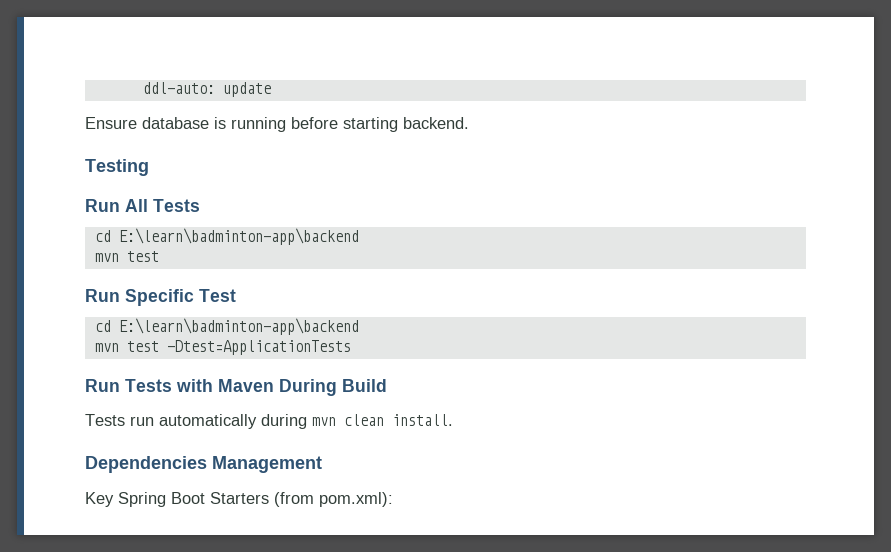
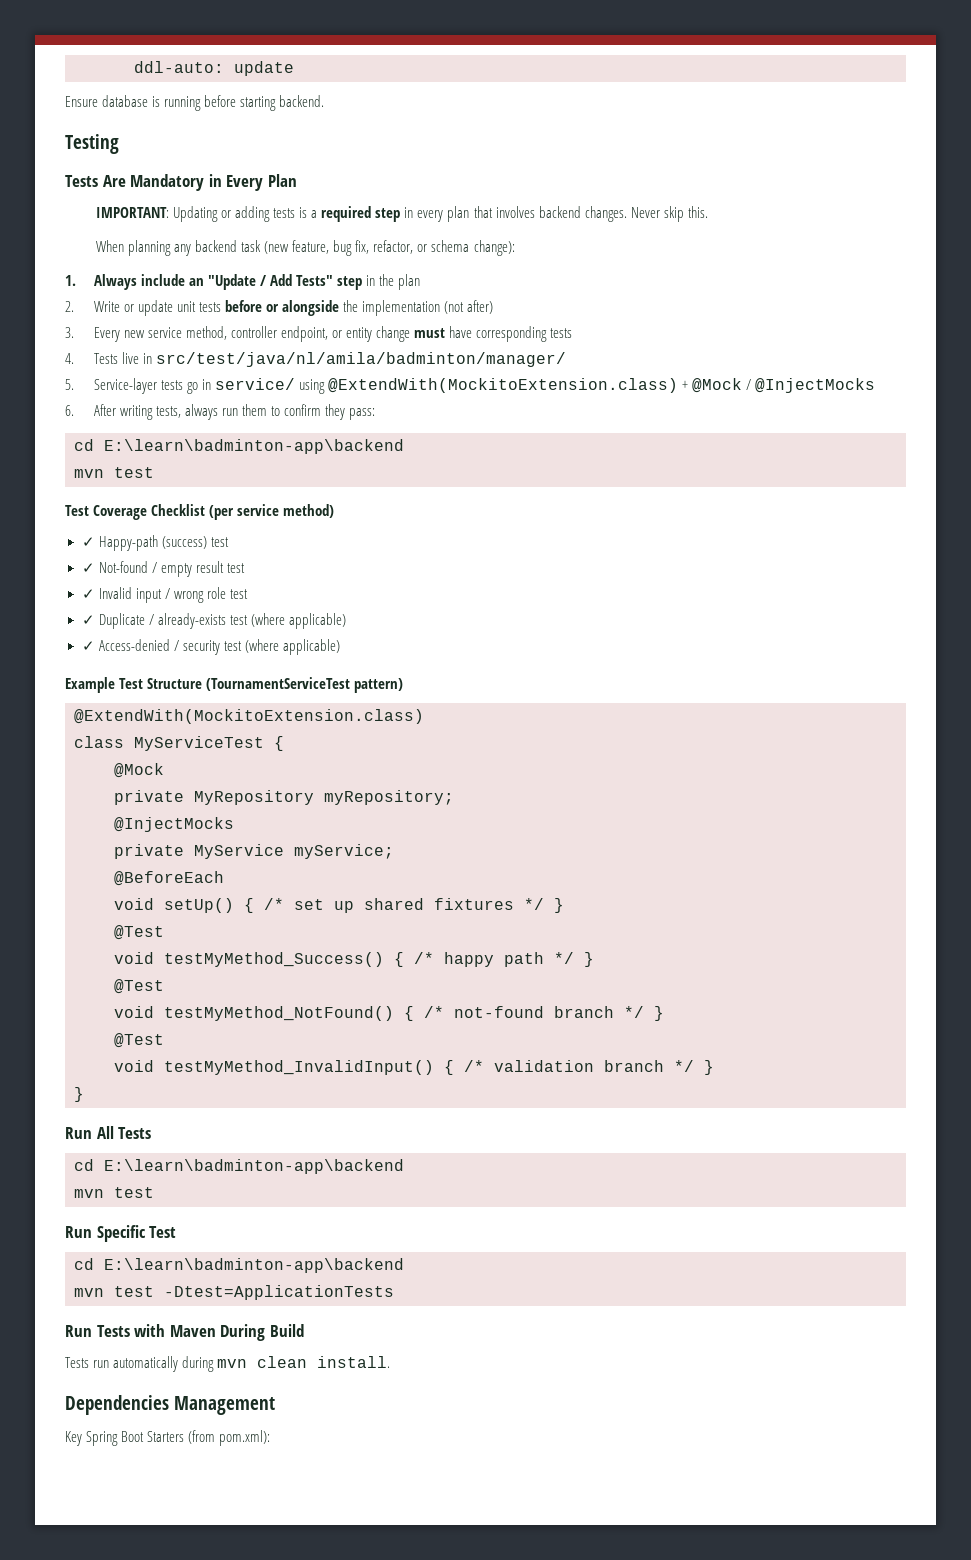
+ Tests Are Mandatory in Every Plan
+ IMPORTANT: Updating or adding tests is a required step in every plan that involves backend changes. Never skip this.
+ When planning any backend task (new feature, bug fix, refactor, or schema change):
+ 1. Always include an "Update / Add Tests" step in the plan
+ 2. Write or update unit tests before or alongside the implementation (not after)
+ 3. Every new service method, controller endpoint, or entity change must have corresponding tests
+ 4. Tests live in src/test/java/nl/amila/badminton/manager/
+ 5. Service-layer tests go in service/ using @ExtendWith(MockitoExtension.class) + @Mock / @InjectMocks
+ 6. After writing tests, always run them to confirm they pass:
+ cd E:\learn\badminton-app\backend
+ mvn test
+ Test Coverage Checklist (per service method)
+ ✓ Happy-path (success) test
+ ✓ Not-found / empty result test
+ ✓ Invalid input / wrong role test
+ ✓ Duplicate / already-exists test (where applicable)
+ ✓ Access-denied / security test (where applicable)
+ Example Test Structure (TournamentServiceTest pattern)
+ @ExtendWith(MockitoExtension.class)
+ class MyServiceTest {
+ @Mock
+ private MyRepository myRepository;
+ @InjectMocks
+ private MyService myService;
+ @BeforeEach
+ void setUp() { /* set up shared fixtures */ }
+ @Test
+ void testMyMethod_Success() { /* happy path */ }
+ @Test
+ void testMyMethod_NotFound() { /* not-found branch */ }
+ @Test
+ void testMyMethod_InvalidInput() { /* validation branch */ }
+ }

